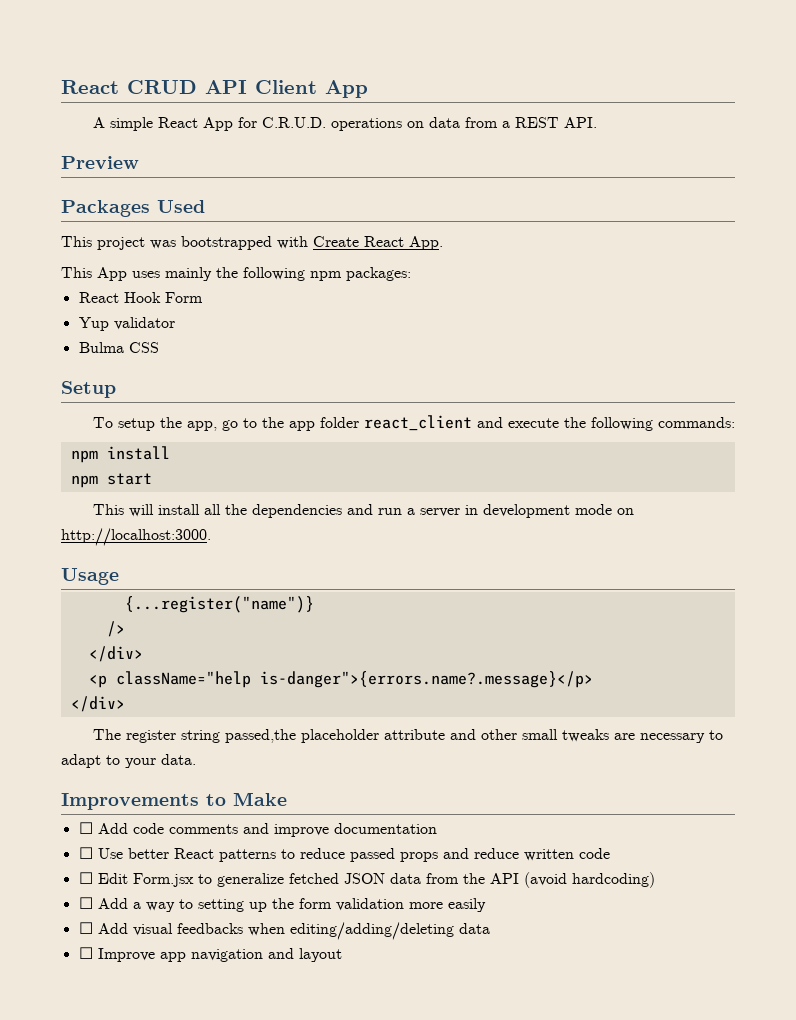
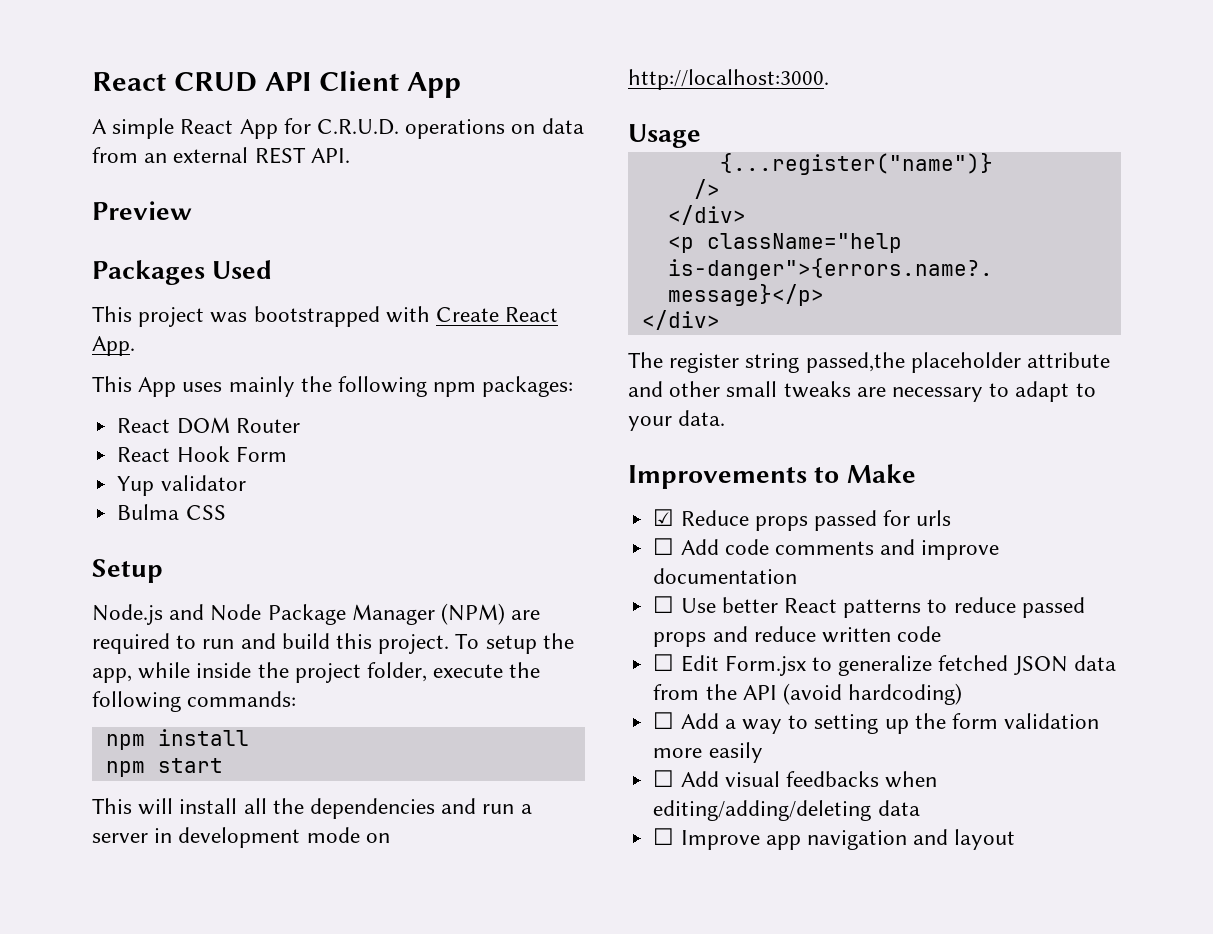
- A simple React App for C.R.U.D. operations on data from a REST API.
+ A simple React App for C.R.U.D. operations on data from an external REST API.
+ React DOM Router
- To setup the app, go to the app folder react_client and execute the following commands:
+ Node.js and Node Package Manager (NPM) are required to run and build this project. To setup the app, while inside the project folder, execute the following commands:
+ ☑ Reduce props passed for urls

